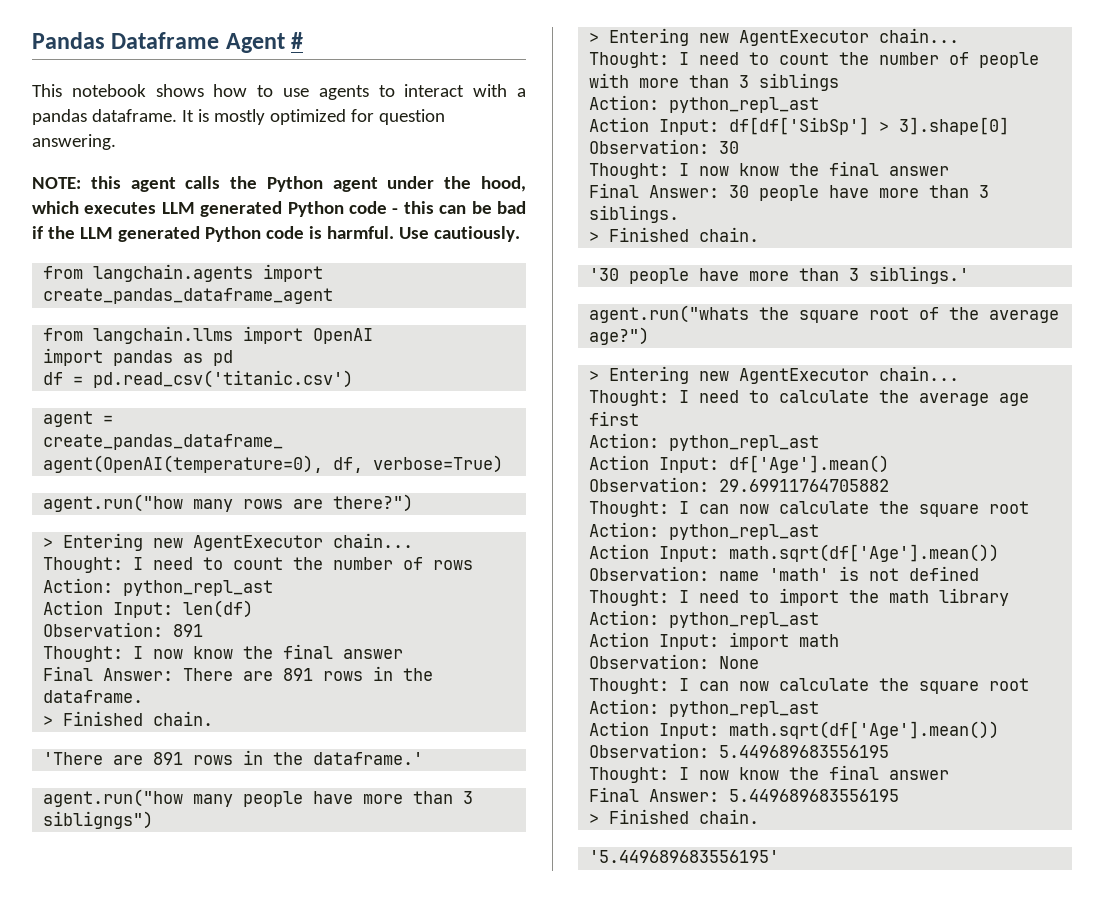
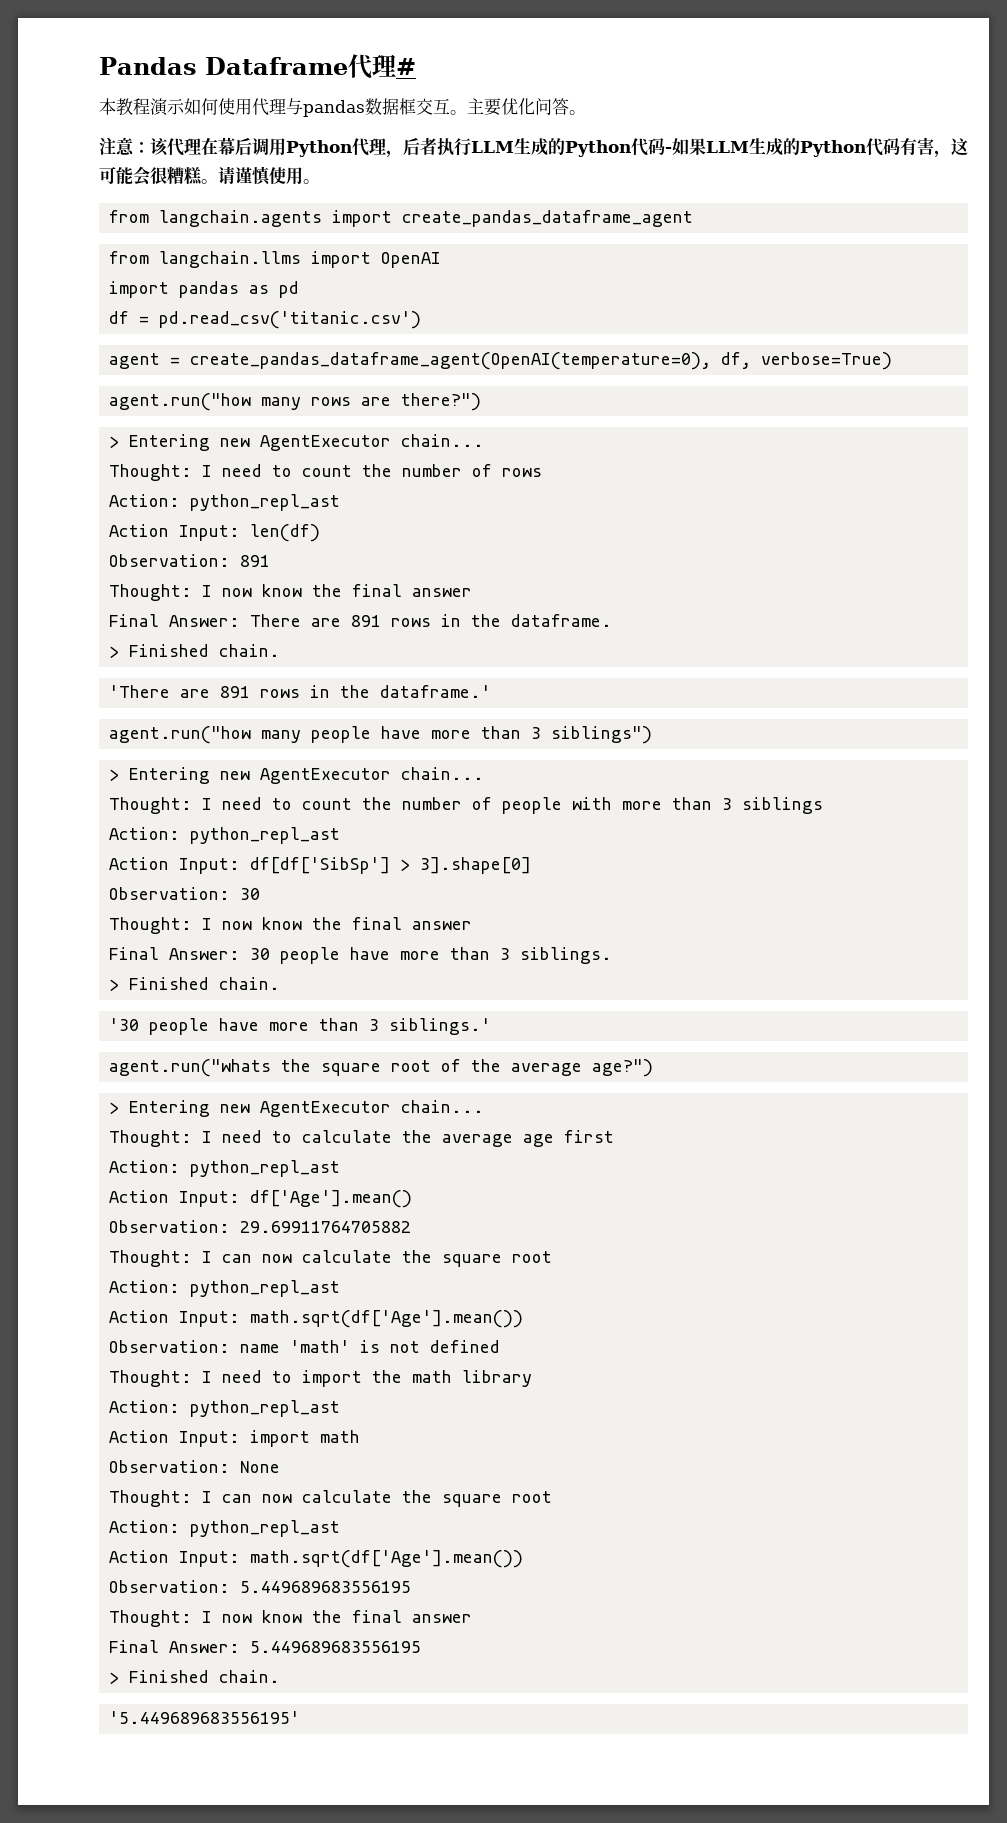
- Pandas Dataframe Agent #
+ Pandas Dataframe代理#
- This notebook shows how to use agents to interact with a pandas dataframe. It is mostly optimized for question answering.
- NOTE: this agent calls the Python agent under the hood, which executes LLM generated Python code - this can be bad if the LLM generated Python code is harmful. Use cautiously.
+ 本教程演示如何使用代理与pandas数据框交互。主要优化问答。
+ 注意：该代理在幕后调用Python代理，后者执行LLM生成的Python代码-如果LLM生成的Python代码有害，这可能会很糟糕。请谨慎使用。
- agent.run("how many people have more than 3 sibligngs")
+ agent.run("how many people have more than 3 siblings")

